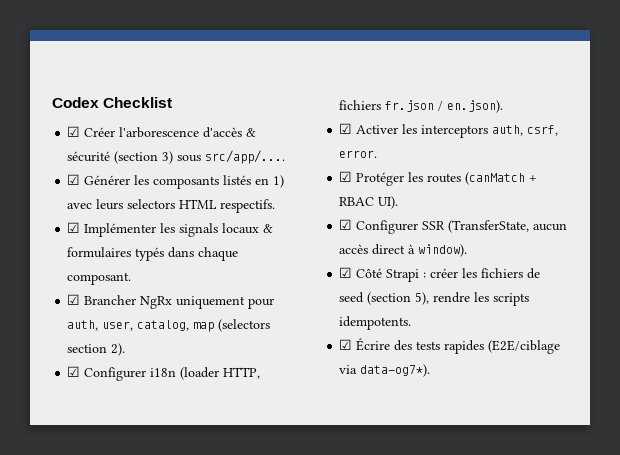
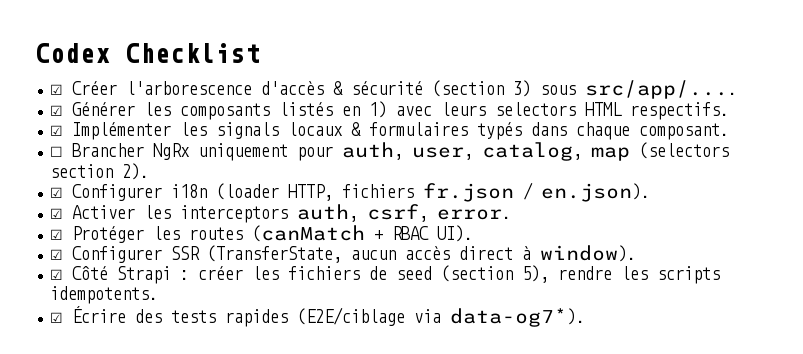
- ☑ Brancher NgRx uniquement pour auth, user, catalog, map (selectors section 2).
+ ☐ Brancher NgRx uniquement pour auth, user, catalog, map (selectors section 2).

